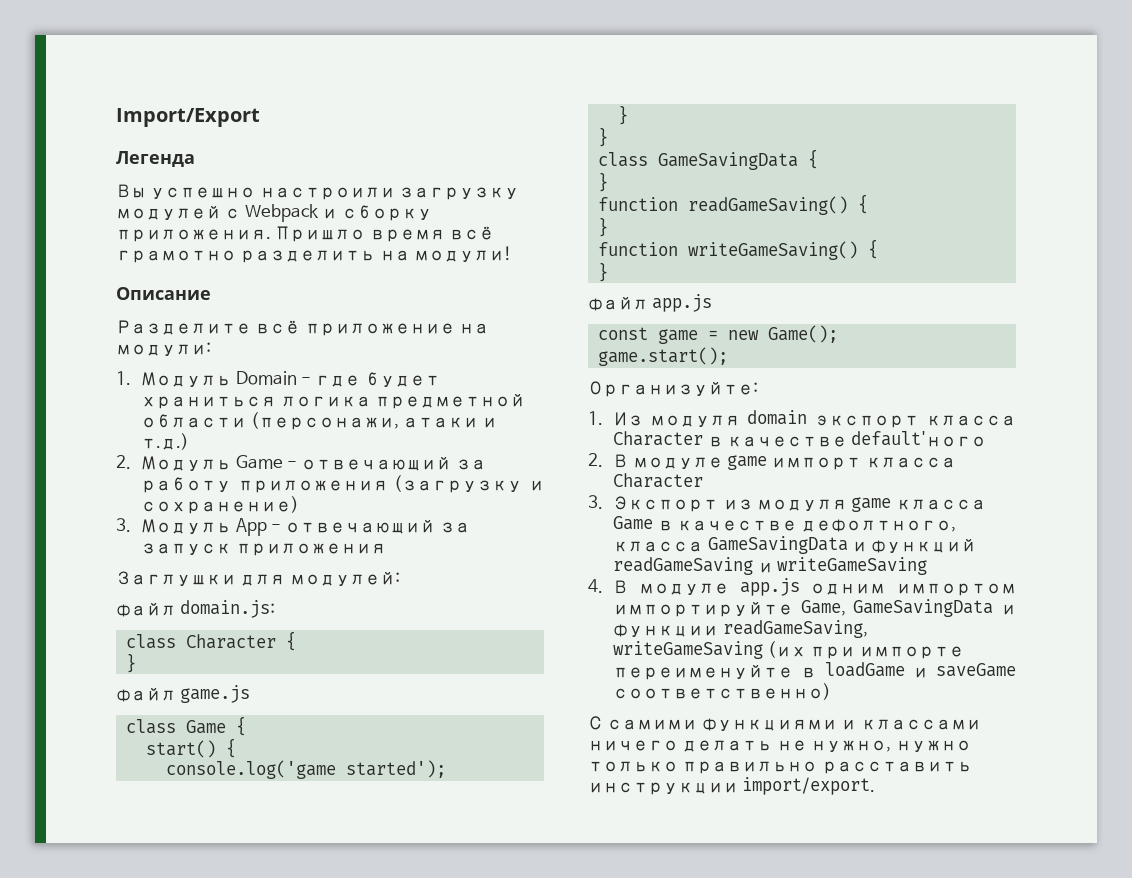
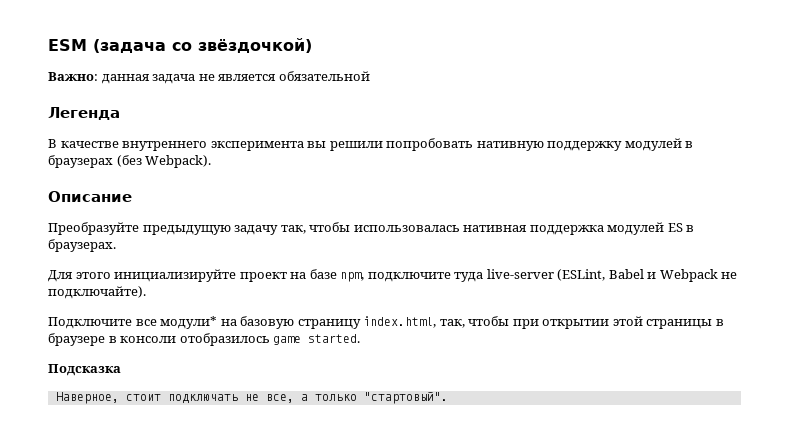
- Import/Export
+ ESM (задача со звёздочкой)
+ Важно: данная задача не является обязательной
  Легенда
- Вы успешно настроили загрузку модулей с Webpack и сборку приложения. Пришло время всё грамотно разделить на модули!
+ В качестве внутреннего эксперимента вы решили попробовать нативную поддержку модулей в браузерах (без Webpack).
  Описание
- Разделите всё приложение на модули:
- 1. Модуль Domain - где будет храниться логика предметной области (персонажи, атаки и т.д.)
- 2. Модуль Game - отвечающий за работу приложения (загрузку и сохранение)
- 3. Модуль App - отвечающий за запуск приложения
- Заглушки для модулей:
- файл domain.js:
- class Character {
- }
- файл game.js
- class Game {
- start() {
- console.log('game started');
- }
- }
- class GameSavingData {
- }
- function readGameSaving() {
- }
- function writeGameSaving() {
- }
- файл app.js
- const game = new Game();
- game.start();
- Организуйте:
- 1. Из модуля domain экспорт класса Character в качестве default'ного
- 2. В модуле game импорт класса Character
- 3. Экспорт из модуля game класса Game в качестве дефолтного, класса GameSavingData и функций readGameSaving и writeGameSaving
- 4. В модуле app.js одним импортом импортируйте Game, GameSavingData и функции readGameSaving, writeGameSaving (их при импорте переименуйте в loadGame и saveGame соответственно)
- С самими функциями и классами ничего делать не нужно, нужно только правильно расставить инструкции import/export.
+ Преобразуйте предыдущую задачу так, чтобы использовалась нативная поддержка модулей ES в браузерах.
+ Для этого инициализируйте проект на базе npm, подключите туда live-server (ESLint, Babel и Webpack не подключайте).
+ Подключите все модули* на базовую страницу index.html, так, чтобы при открытии этой страницы в браузере в консоли отобразилось game started.
+ Подсказка
+ Наверное, стоит подключать не все, а только "стартовый".

